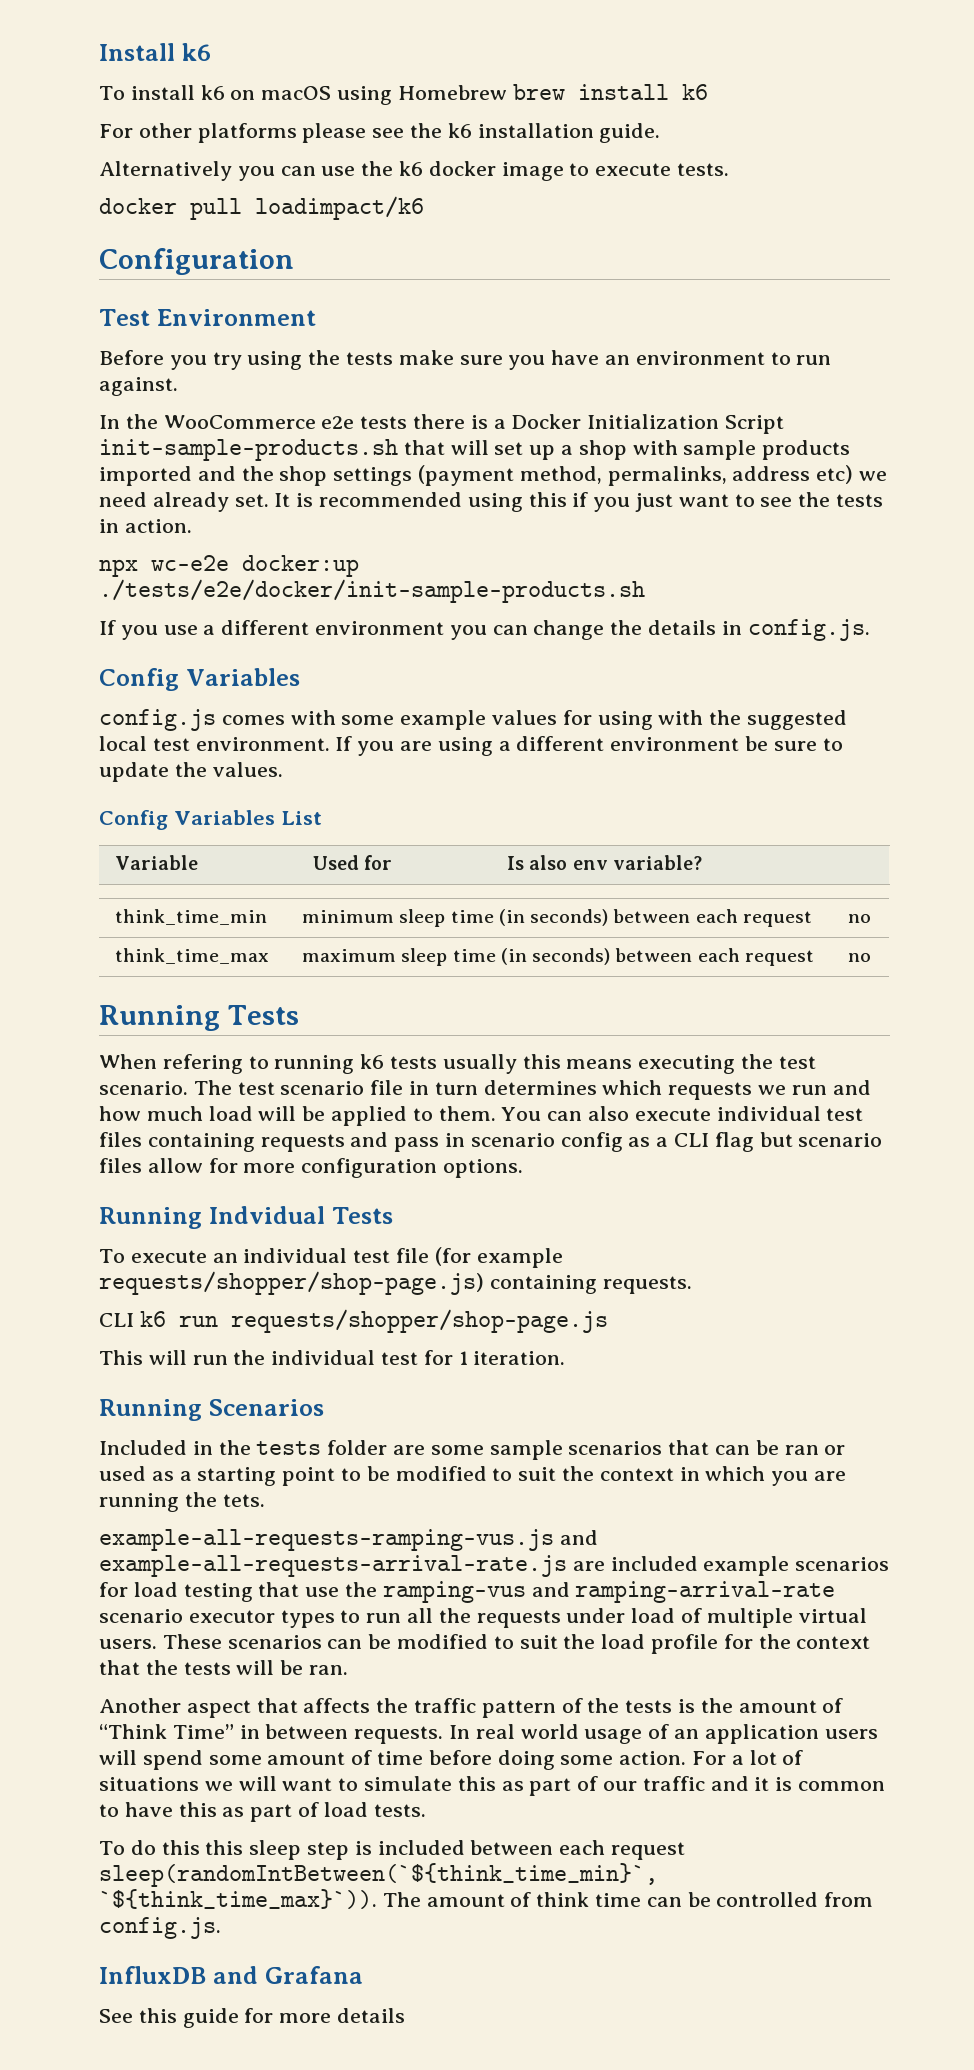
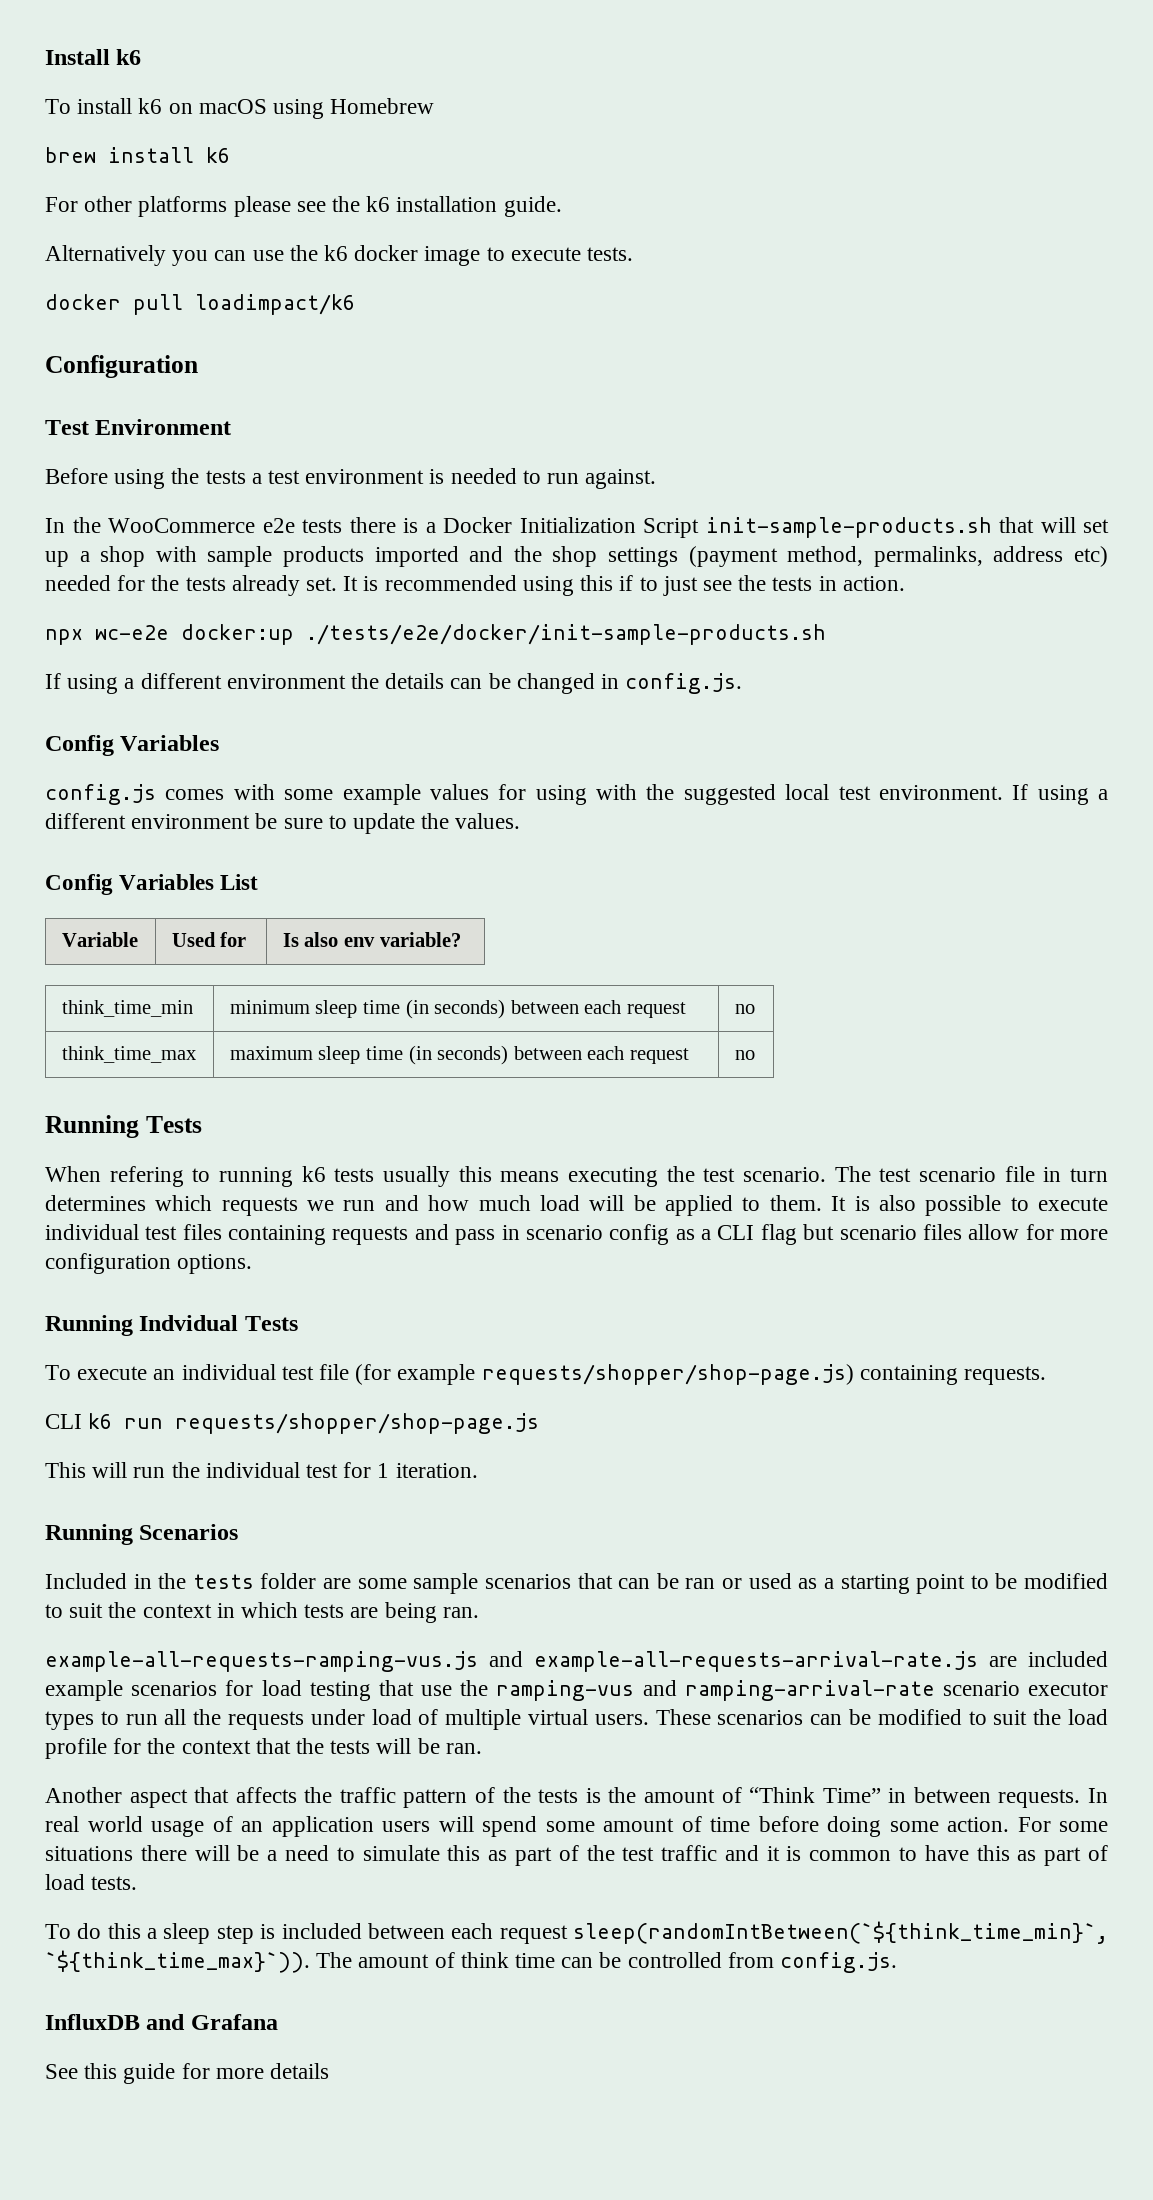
- To install k6 on macOS using Homebrew brew install k6
+ To install k6 on macOS using Homebrew
+ brew install k6
- Before you try using the tests make sure you have an environment to run against.
+ Before using the tests a test environment is needed to run against.
- In the WooCommerce e2e tests there is a Docker Initialization Script init-sample-products.sh that will set up a shop with sample products imported and the shop settings (payment method, permalinks, address etc) we need already set.
+ In the WooCommerce e2e tests there is a Docker Initialization Script init-sample-products.sh that will set up a shop with sample products imported and the shop settings (payment method, permalinks, address etc) needed for the tests already set.
- It is recommended using this if you just want to see the tests in action.
+ It is recommended using this if to just see the tests in action.
- If you use a different environment you can change the details in config.js.
+ If using a different environment the details can be changed in config.js.
- If you are using a different environment be sure to update the values.
+ If using a different environment be sure to update the values.
- You can also execute individual test files containing requests and pass in scenario config as a CLI flag but scenario files allow for more configuration options.
+ It is also possible to execute individual test files containing requests and pass in scenario config as a CLI flag but scenario files allow for more configuration options.
- Included in the tests folder are some sample scenarios that can be ran or used as a starting point to be modified to suit the context in which you are running the tets.
+ Included in the tests folder are some sample scenarios that can be ran or used as a starting point to be modified to suit the context in which tests are being ran.
- For a lot of situations we will want to simulate this as part of our traffic and it is common to have this as part of load tests.
+ For some situations there will be a need to simulate this as part of the test traffic and it is common to have this as part of load tests.
- To do this this sleep step is included between each request sleep(randomIntBetween(`${think_time_min}`, `${think_time_max}`)).
+ To do this a sleep step is included between each request sleep(randomIntBetween(`${think_time_min}`, `${think_time_max}`)).

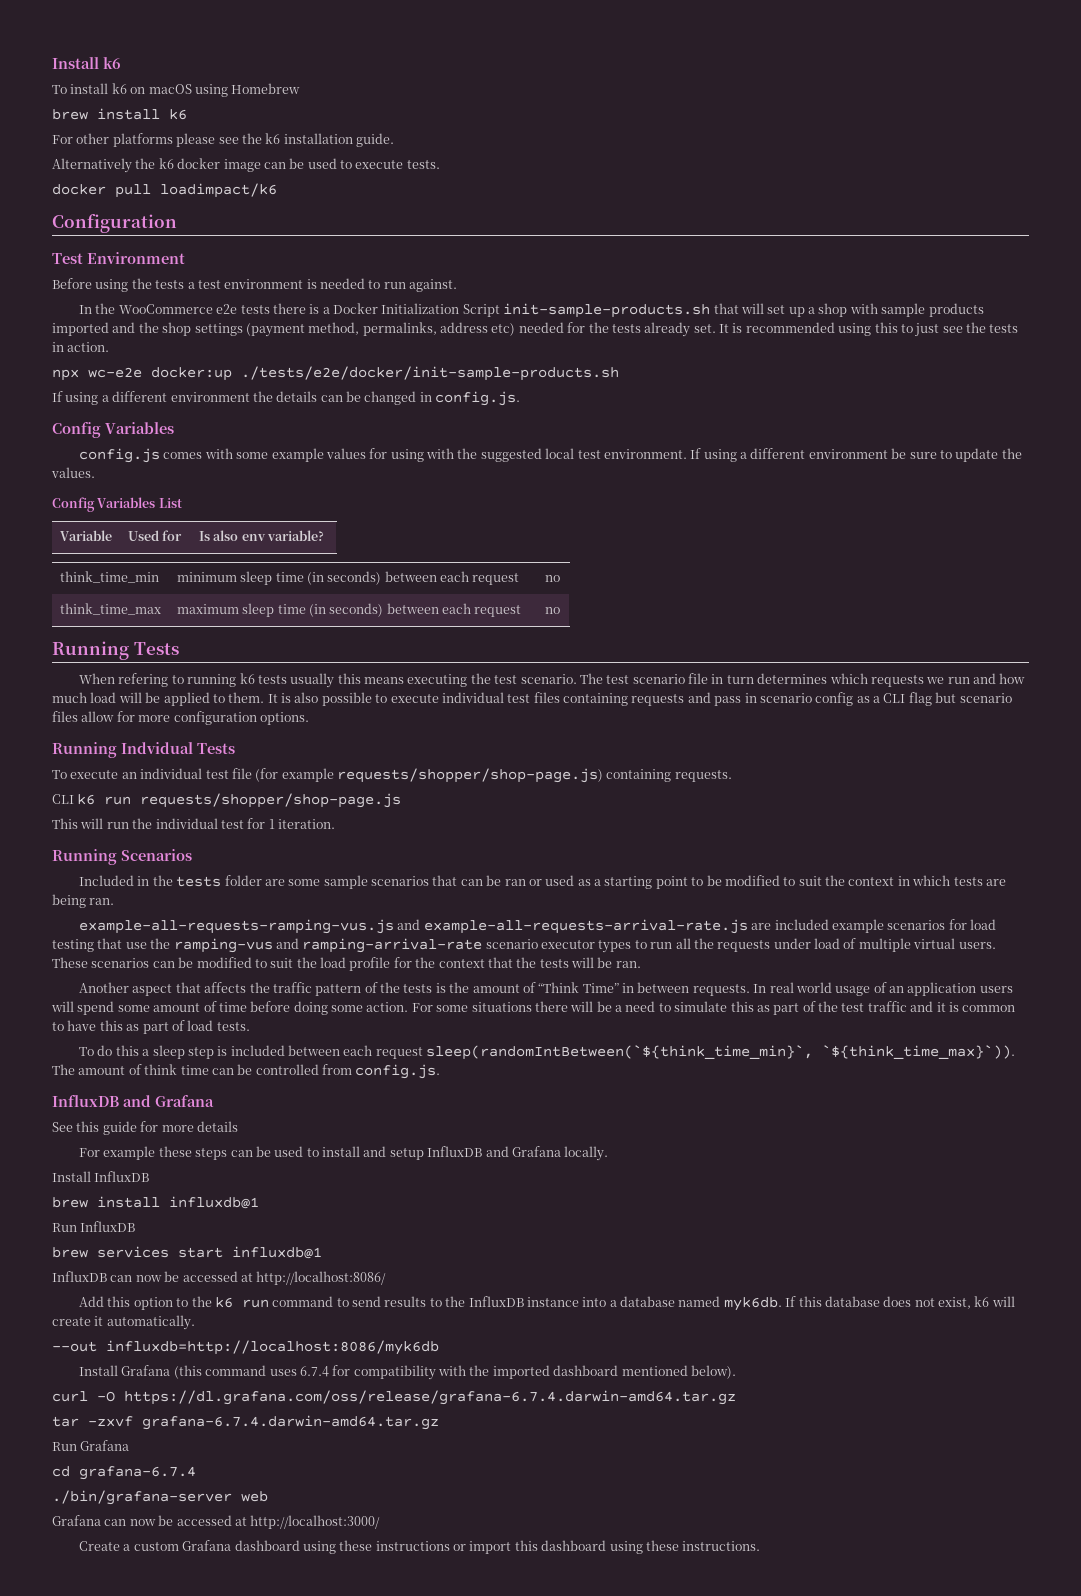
- Alternatively you can use the k6 docker image to execute tests.
+ Alternatively the k6 docker image can be used to execute tests.
- It is recommended using this if to just see the tests in action.
+ It is recommended using this to just see the tests in action.
+ For example these steps can be used to install and setup InfluxDB and Grafana locally.
+ Install InfluxDB
+ brew install influxdb@1
+ Run InfluxDB
+ brew services start influxdb@1
+ InfluxDB can now be accessed at http://localhost:8086/
+ Add this option to the k6 run command to send results to the InfluxDB instance into a database named myk6db. If this database does not exist, k6 will create it automatically.
+ --out influxdb=http://localhost:8086/myk6db
+ Install Grafana (this command uses 6.7.4 for compatibility with the imported dashboard mentioned below).
+ curl -O https://dl.grafana.com/oss/release/grafana-6.7.4.darwin-amd64.tar.gz
+ tar -zxvf grafana-6.7.4.darwin-amd64.tar.gz
+ Run Grafana
+ cd grafana-6.7.4
+ ./bin/grafana-server web
+ Grafana can now be accessed at http://localhost:3000/
+ Create a custom Grafana dashboard using these instructions or import this dashboard using these instructions.

